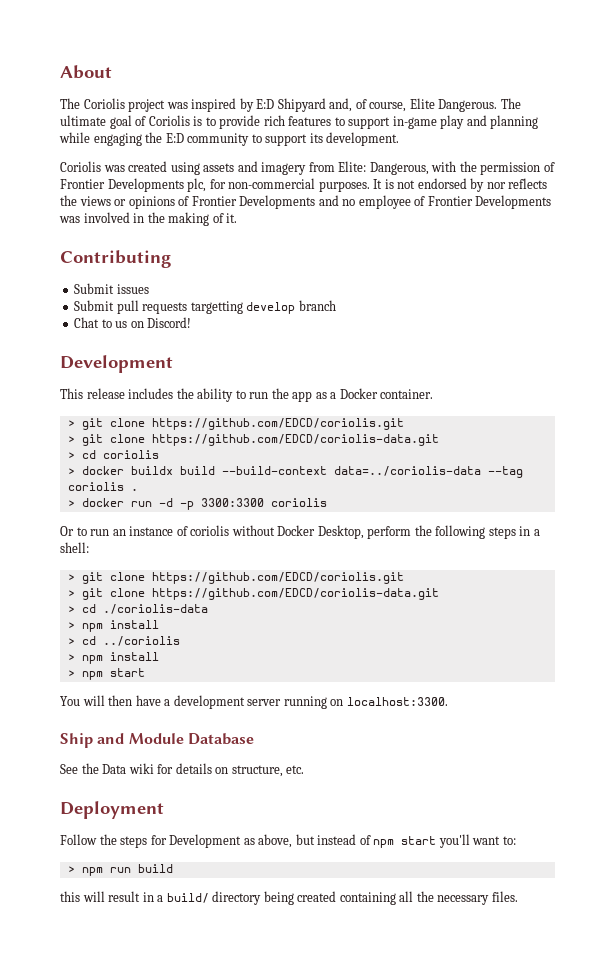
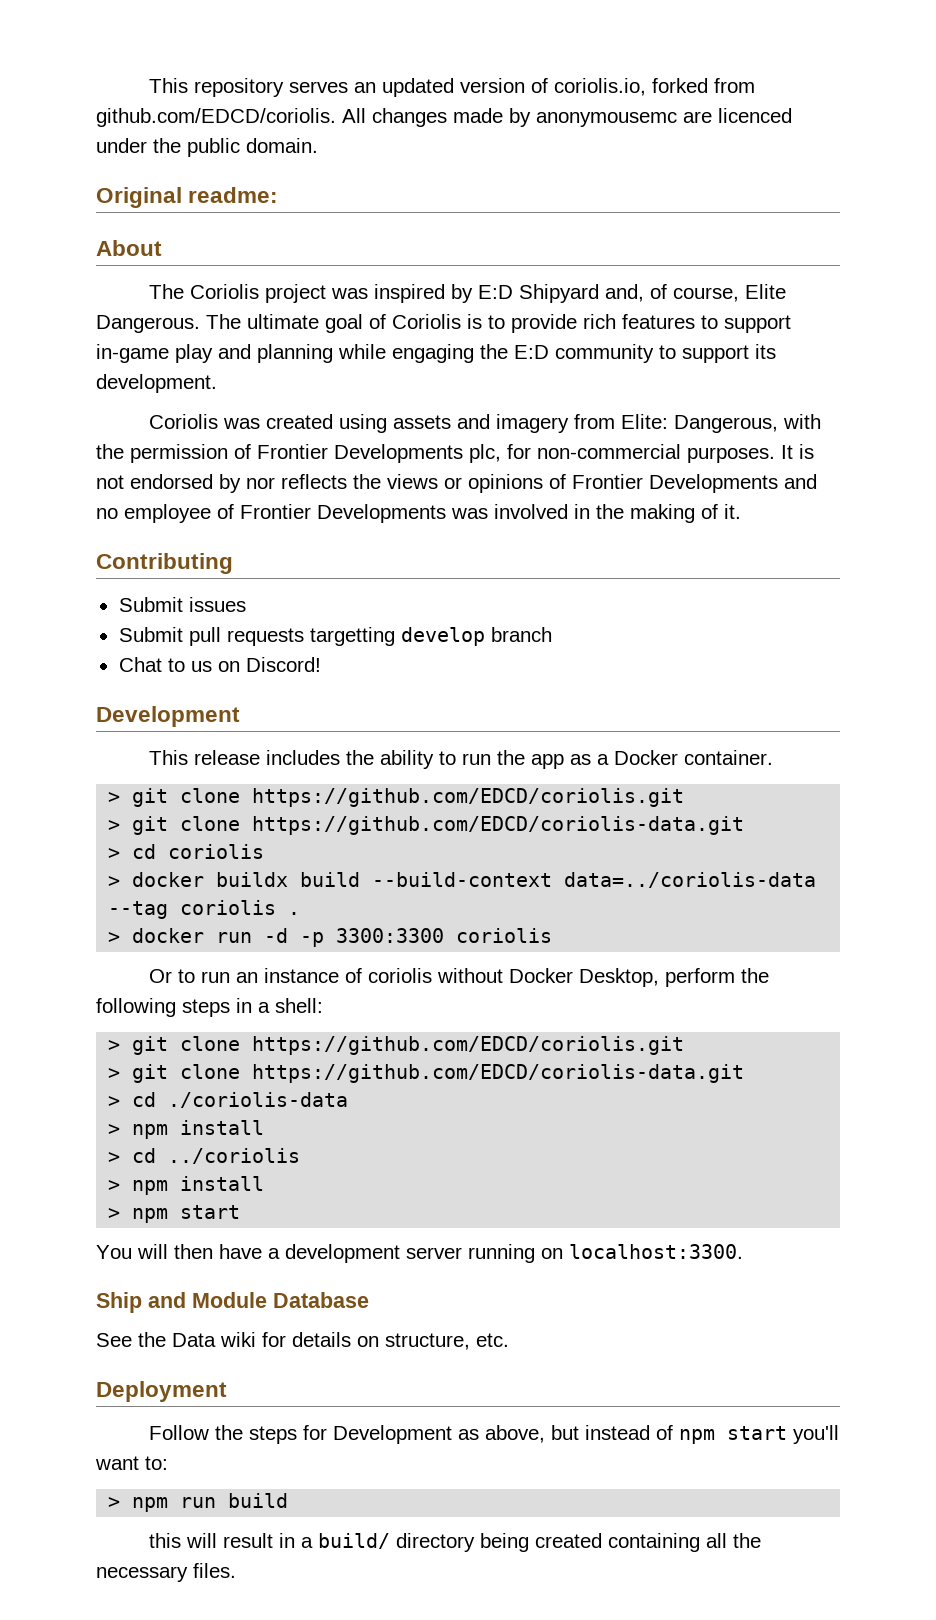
+ This repository serves an updated version of coriolis.io, forked from github.com/EDCD/coriolis. All changes made by anonymousemc are licenced under the public domain.
+ Original readme:

